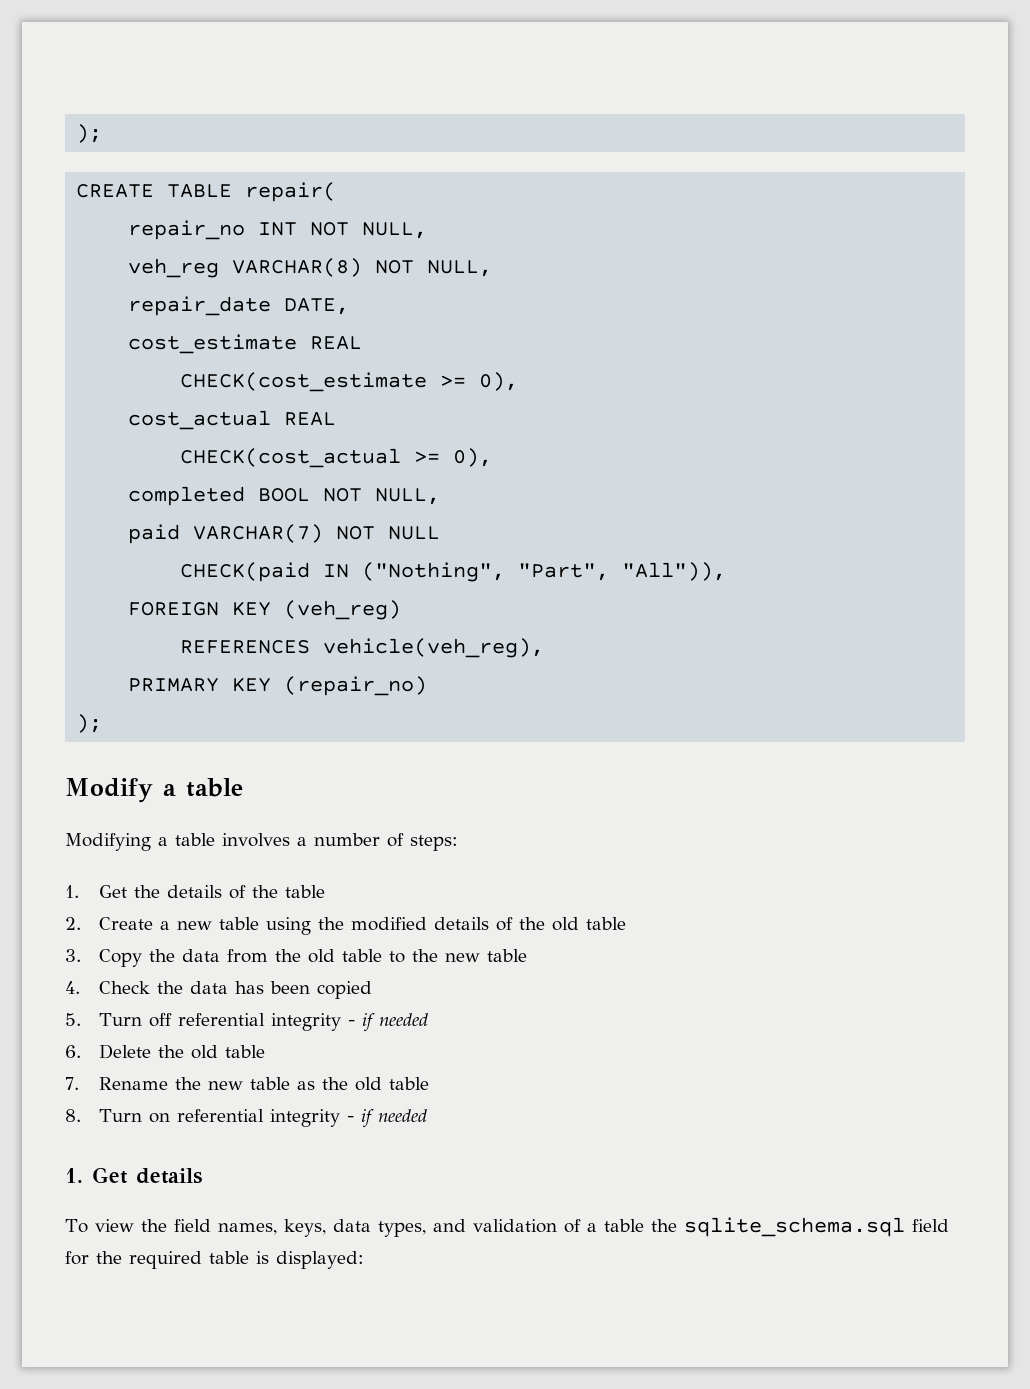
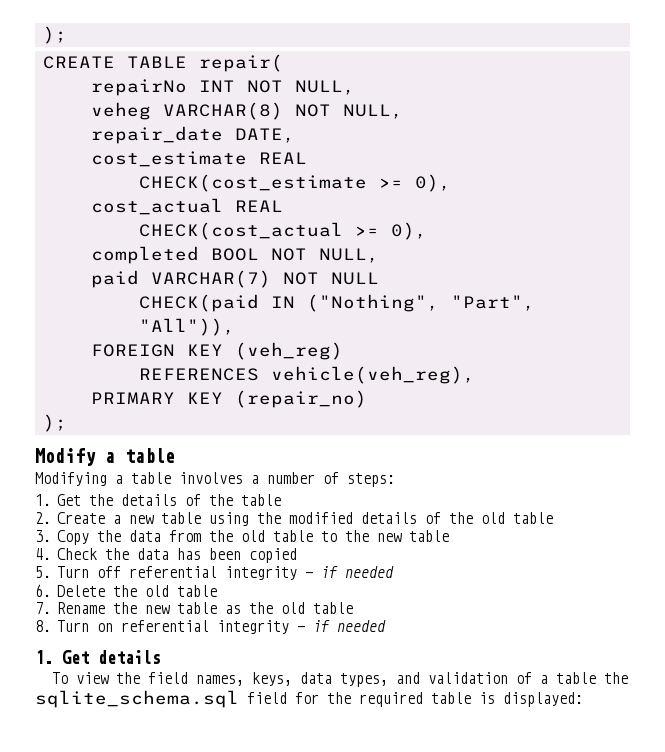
- repair_no INT NOT NULL,
+ repairNo INT NOT NULL,
- veh_reg VARCHAR(8) NOT NULL,
+ veheg VARCHAR(8) NOT NULL,

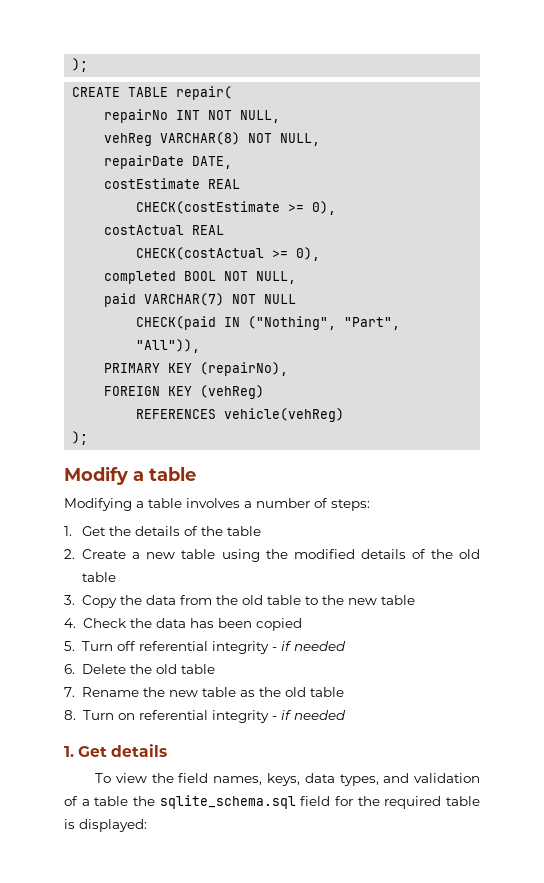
- veheg VARCHAR(8) NOT NULL,
+ vehReg VARCHAR(8) NOT NULL,
- repair_date DATE,
+ repairDate DATE,
- cost_estimate REAL
- CHECK(cost_estimate >= 0),
- cost_actual REAL
- CHECK(cost_actual >= 0),
+ costEstimate REAL
+ CHECK(costEstimate >= 0),
+ costActual REAL
+ CHECK(costActual >= 0),
+ PRIMARY KEY (repairNo),
- FOREIGN KEY (veh_reg)
+ FOREIGN KEY (vehReg)
- REFERENCES vehicle(veh_reg),
- PRIMARY KEY (repair_no)
+ REFERENCES vehicle(vehReg)

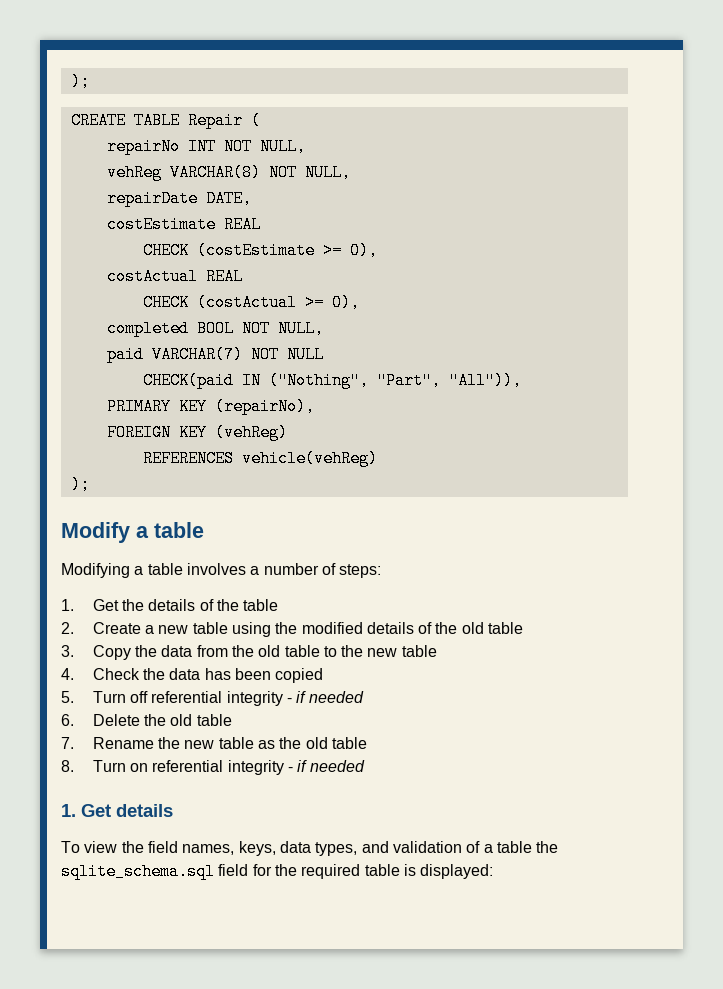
- CREATE TABLE repair(
+ CREATE TABLE Repair (
- CHECK(costEstimate >= 0),
+ CHECK (costEstimate >= 0),
- CHECK(costActual >= 0),
+ CHECK (costActual >= 0),

